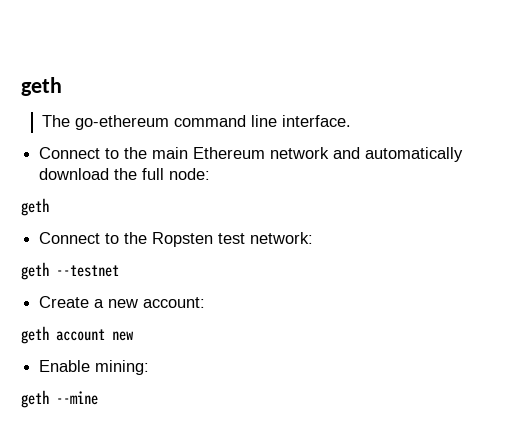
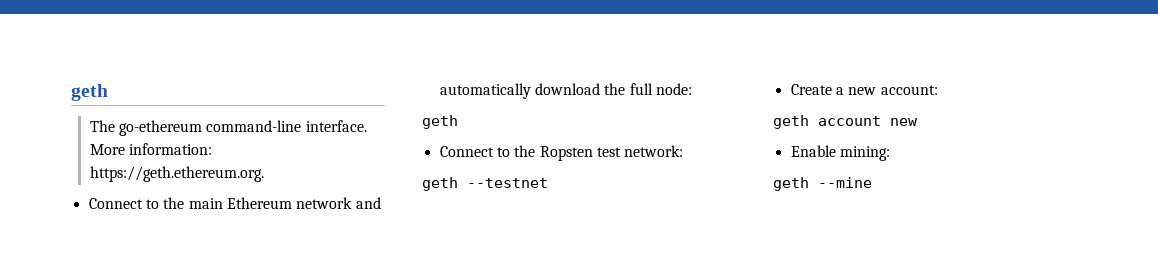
- The go-ethereum command line interface.
+ The go-ethereum command-line interface. More information: https://geth.ethereum.org.

